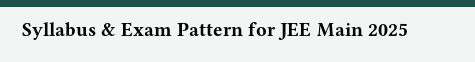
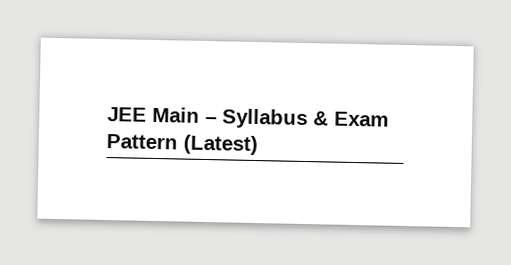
- Syllabus & Exam Pattern for JEE Main 2025
+ JEE Main – Syllabus & Exam Pattern (Latest)

